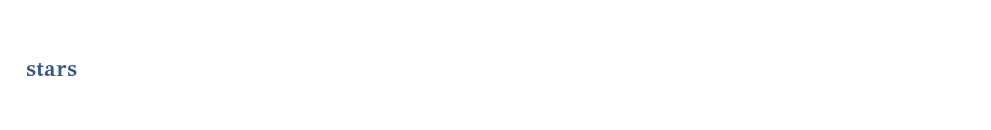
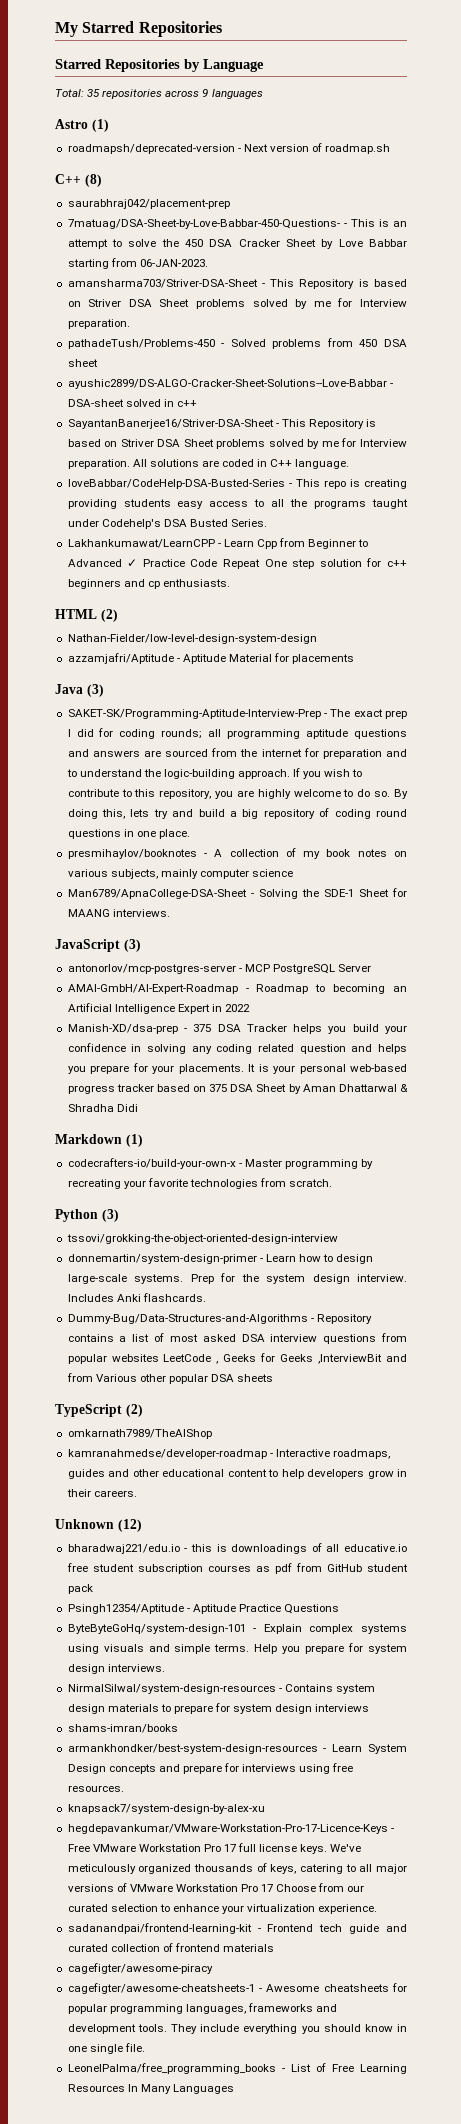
- stars
+ My Starred Repositories
+ Starred Repositories by Language
+ Total: 35 repositories across 9 languages
+ Astro (1)
+ roadmapsh/deprecated-version - Next version of roadmap.sh
+ C++ (8)
+ saurabhraj042/placement-prep
+ 7matuag/DSA-Sheet-by-Love-Babbar-450-Questions- - This is an attempt to solve the 450 DSA Cracker Sheet by Love Babbar starting from 06-JAN-2023.
+ amansharma703/Striver-DSA-Sheet - This Repository is based on Striver DSA Sheet problems solved by me for Interview preparation.
+ pathadeTush/Problems-450 - Solved problems from 450 DSA sheet
+ ayushic2899/DS-ALGO-Cracker-Sheet-Solutions--Love-Babbar - DSA-sheet solved in c++
+ SayantanBanerjee16/Striver-DSA-Sheet - This Repository is based on Striver DSA Sheet problems solved by me for Interview preparation. All solutions are coded in C++ language.
+ loveBabbar/CodeHelp-DSA-Busted-Series - This repo is creating providing students easy access to all the programs taught under Codehelp's DSA Busted Series.
+ Lakhankumawat/LearnCPP - Learn Cpp from Beginner to Advanced ✓ Practice Code Repeat One step solution for c++ beginners and cp enthusiasts.
+ HTML (2)
+ Nathan-Fielder/low-level-design-system-design
+ azzamjafri/Aptitude - Aptitude Material for placements
+ Java (3)
+ SAKET-SK/Programming-Aptitude-Interview-Prep - The exact prep I did for coding rounds; all programming aptitude questions and answers are sourced from the internet for preparation and to understand the logic-building approach. If you wish to contribute to this repository, you are highly welcome to do so. By doing this, lets try and build a big repository of coding round questions in one place.
+ presmihaylov/booknotes - A collection of my book notes on various subjects, mainly computer science
+ Man6789/ApnaCollege-DSA-Sheet - Solving the SDE-1 Sheet for MAANG interviews.
+ JavaScript (3)
+ antonorlov/mcp-postgres-server - MCP PostgreSQL Server
+ AMAI-GmbH/AI-Expert-Roadmap - Roadmap to becoming an Artificial Intelligence Expert in 2022
+ Manish-XD/dsa-prep - 375 DSA Tracker helps you build your confidence in solving any coding related question and helps you prepare for your placements. It is your personal web-based progress tracker based on 375 DSA Sheet by Aman Dhattarwal & Shradha Didi
+ Markdown (1)
+ codecrafters-io/build-your-own-x - Master programming by recreating your favorite technologies from scratch.
+ Python (3)
+ tssovi/grokking-the-object-oriented-design-interview
+ donnemartin/system-design-primer - Learn how to design large-scale systems. Prep for the system design interview. Includes Anki flashcards.
+ Dummy-Bug/Data-Structures-and-Algorithms - Repository contains a list of most asked DSA interview questions from popular websites LeetCode , Geeks for Geeks ,InterviewBit and from Various other popular DSA sheets
+ TypeScript (2)
+ omkarnath7989/TheAIShop
+ kamranahmedse/developer-roadmap - Interactive roadmaps, guides and other educational content to help developers grow in their careers.
+ Unknown (12)
+ bharadwaj221/edu.io - this is downloadings of all educative.io free student subscription courses as pdf from GitHub student pack
+ Psingh12354/Aptitude - Aptitude Practice Questions
+ ByteByteGoHq/system-design-101 - Explain complex systems using visuals and simple terms. Help you prepare for system design interviews.
+ NirmalSilwal/system-design-resources - Contains system design materials to prepare for system design interviews
+ shams-imran/books
+ armankhondker/best-system-design-resources - Learn System Design concepts and prepare for interviews using free resources.
+ knapsack7/system-design-by-alex-xu
+ hegdepavankumar/VMware-Workstation-Pro-17-Licence-Keys - Free VMware Workstation Pro 17 full license keys. We've meticulously organized thousands of keys, catering to all major versions of VMware Workstation Pro 17 Choose from our curated selection to enhance your virtualization experience.
+ sadanandpai/frontend-learning-kit - Frontend tech guide and curated collection of frontend materials
+ cagefigter/awesome-piracy
+ cagefigter/awesome-cheatsheets-1 - Awesome cheatsheets for popular programming languages, frameworks and development tools. They include everything you should know in one single file.
+ LeonelPalma/free_programming_books - List of Free Learning Resources In Many Languages

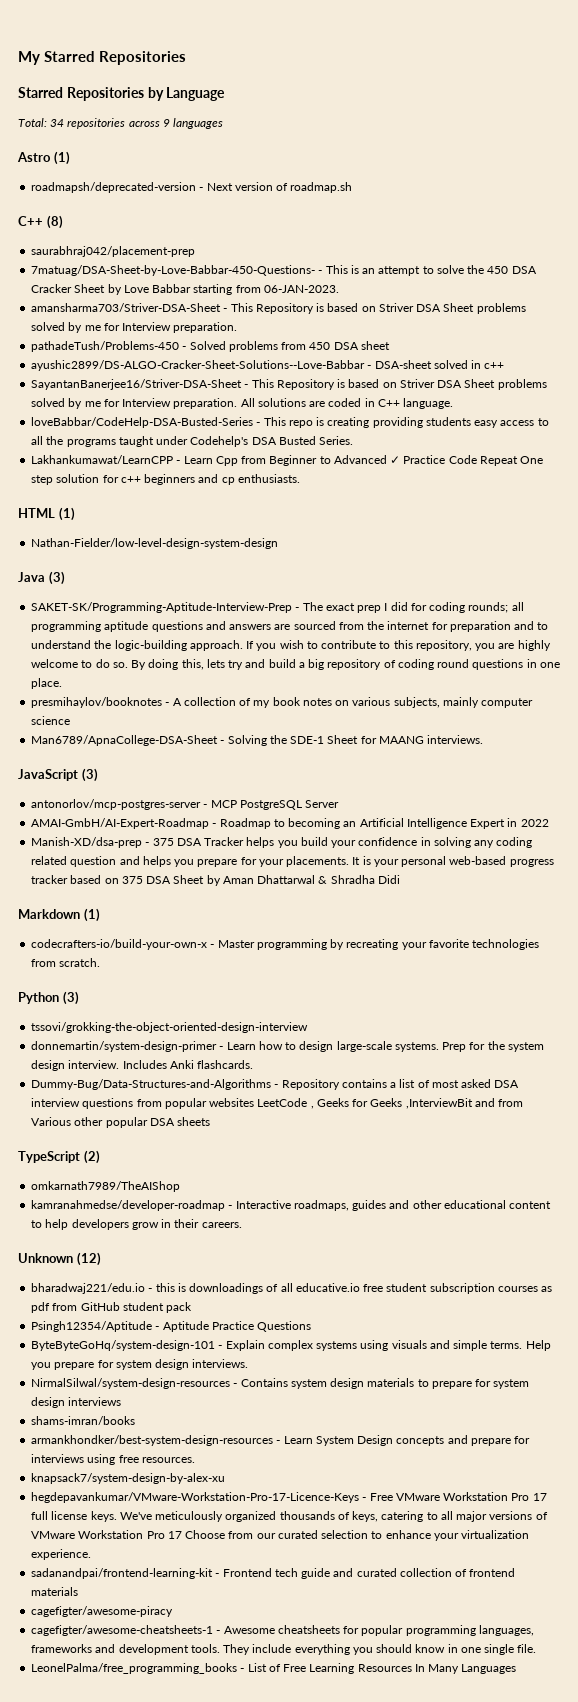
- Total: 35 repositories across 9 languages
+ Total: 34 repositories across 9 languages
- HTML (2)
+ HTML (1)
- azzamjafri/Aptitude - Aptitude Material for placements

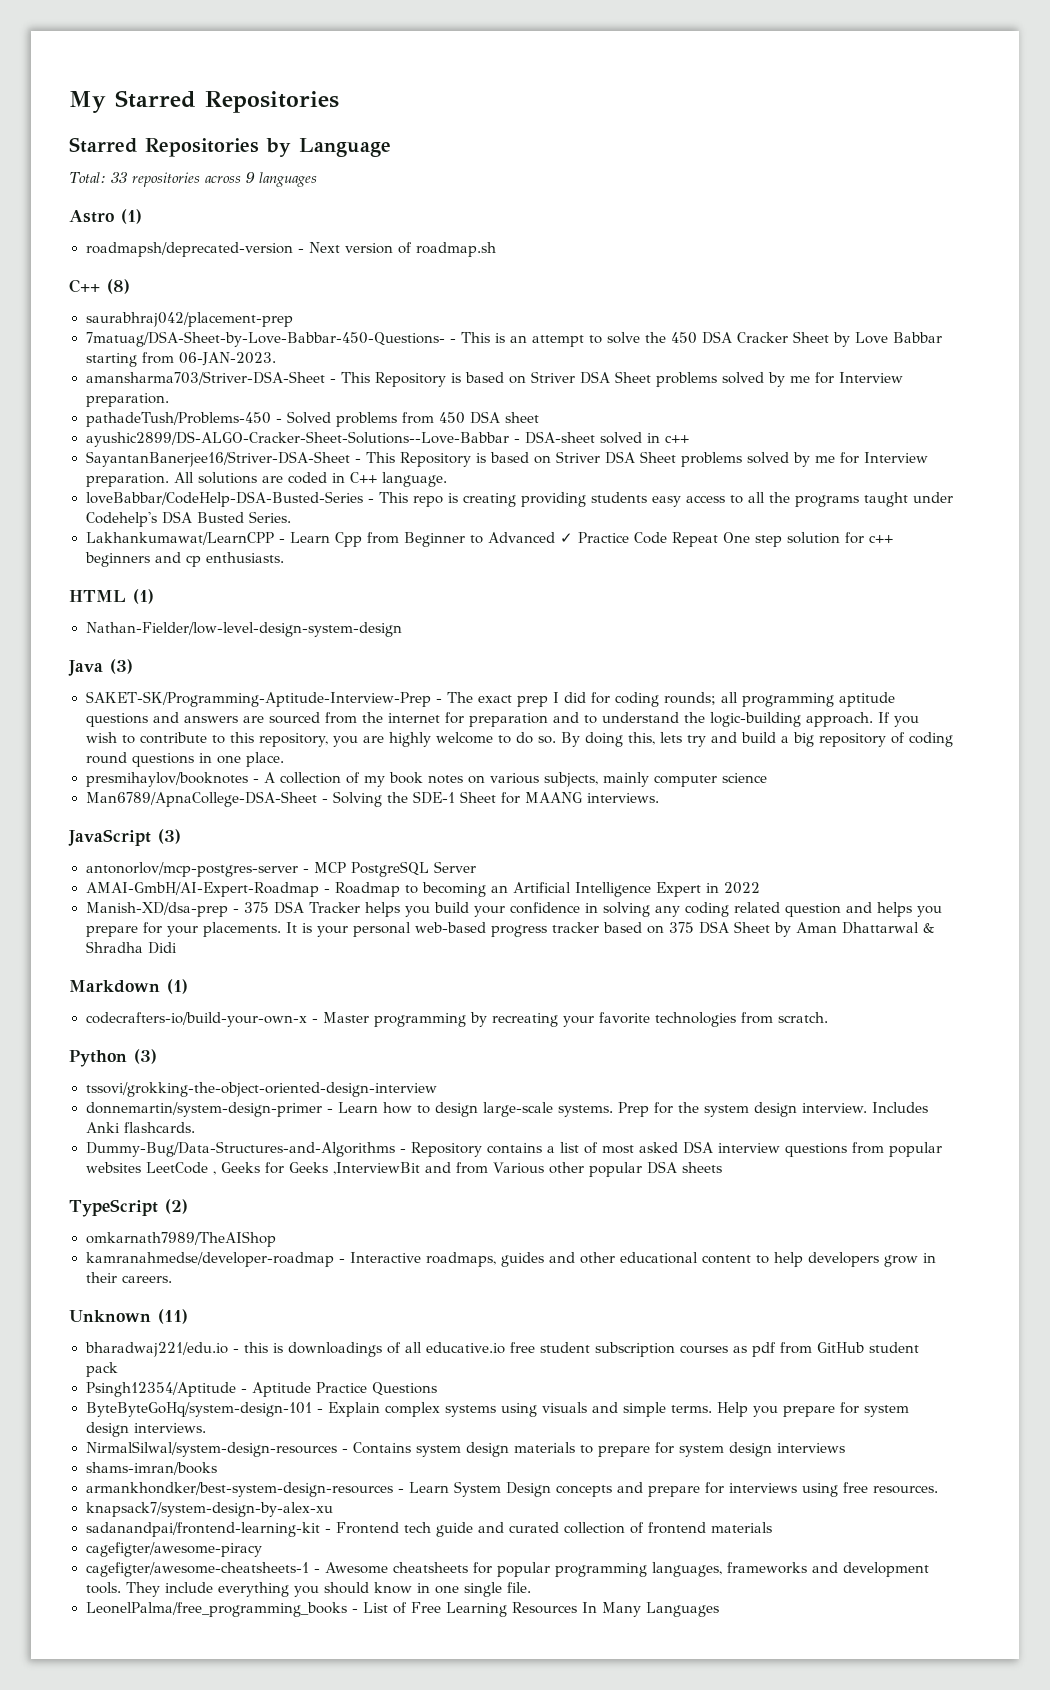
- Total: 34 repositories across 9 languages
+ Total: 33 repositories across 9 languages
- Unknown (12)
+ Unknown (11)
- hegdepavankumar/VMware-Workstation-Pro-17-Licence-Keys - Free VMware Workstation Pro 17 full license keys. We've meticulously organized thousands of keys, catering to all major versions of VMware Workstation Pro 17 Choose from our curated selection to enhance your virtualization experience.

